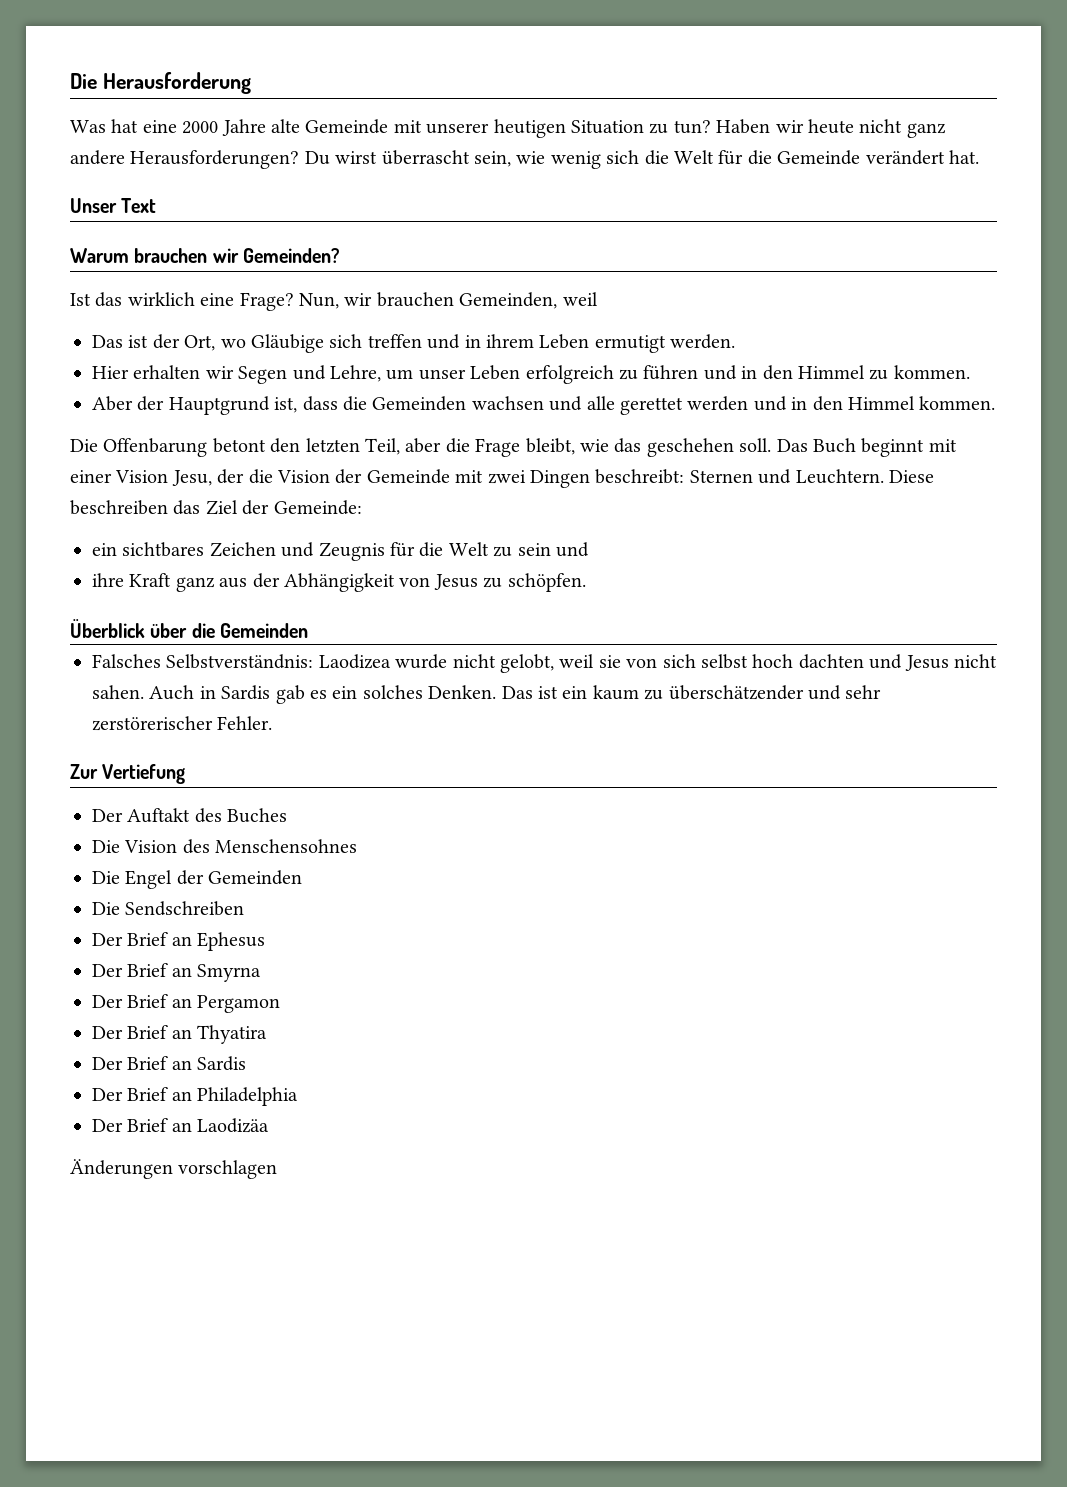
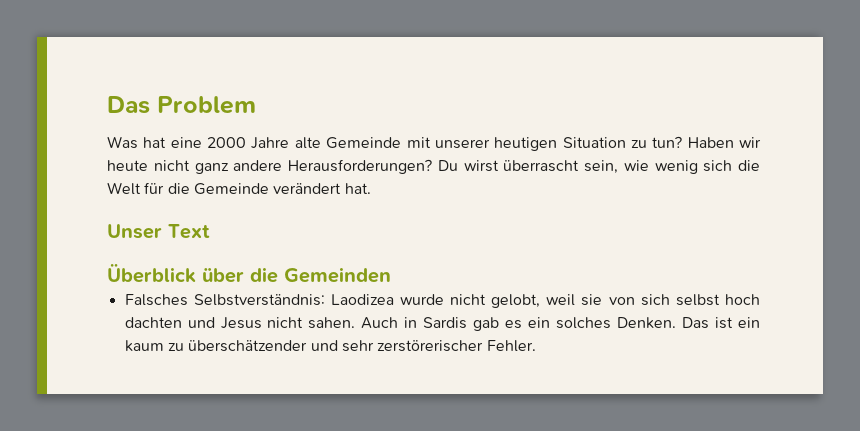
- Die Herausforderung
+ Das Problem
- Warum brauchen wir Gemeinden?
- Ist das wirklich eine Frage? Nun, wir brauchen Gemeinden, weil
- Das ist der Ort, wo Gläubige sich treffen und in ihrem Leben ermutigt werden.
- Hier erhalten wir Segen und Lehre, um unser Leben erfolgreich zu führen und in den Himmel zu kommen.
- Aber der Hauptgrund ist, dass die Gemeinden wachsen und alle gerettet werden und in den Himmel kommen.
- Die Offenbarung betont den letzten Teil, aber die Frage bleibt, wie das geschehen soll. Das Buch beginnt mit einer Vision Jesu, der die Vision der Gemeinde mit zwei Dingen beschreibt: Sternen und Leuchtern. Diese beschreiben das Ziel der Gemeinde:
- ein sichtbares Zeichen und Zeugnis für die Welt zu sein und
- ihre Kraft ganz aus der Abhängigkeit von Jesus zu schöpfen.
- Zur Vertiefung
- Der Auftakt des Buches
- Die Vision des Menschensohnes
- Die Engel der Gemeinden
- Die Sendschreiben
- Der Brief an Ephesus
- Der Brief an Smyrna
- Der Brief an Pergamon
- Der Brief an Thyatira
- Der Brief an Sardis
- Der Brief an Philadelphia
- Der Brief an Laodizäa
- Änderungen vorschlagen

